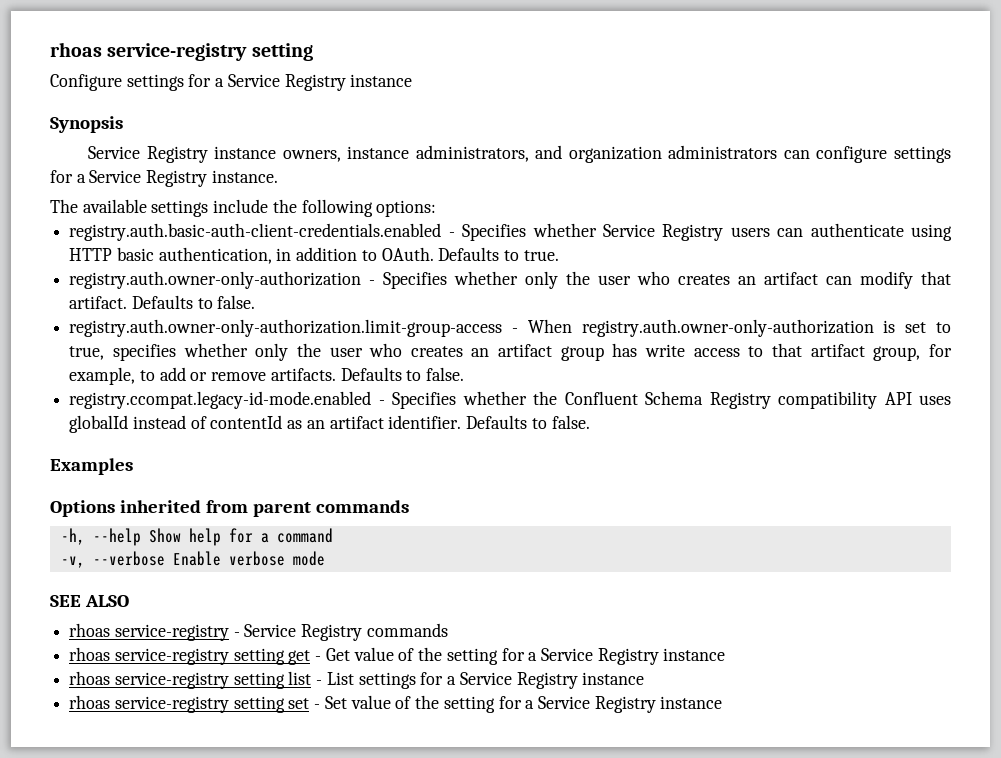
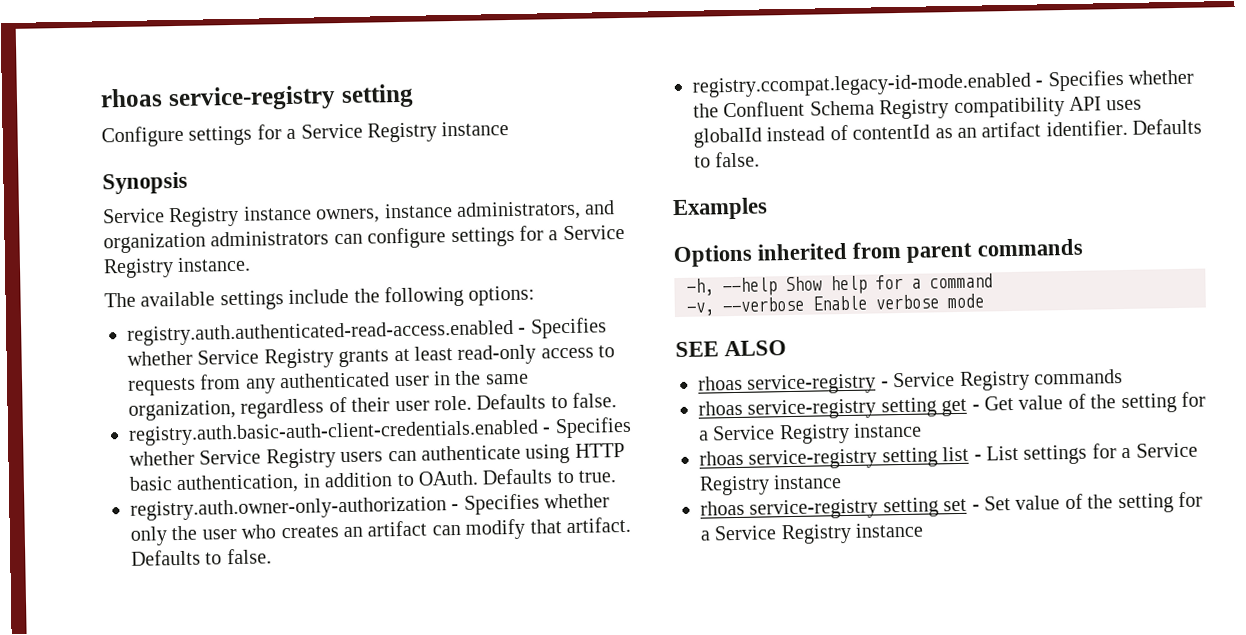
+ registry.auth.authenticated-read-access.enabled - Specifies whether Service Registry grants at least read-only access to requests from any authenticated user in the same organization, regardless of their user role. Defaults to false.
- registry.auth.owner-only-authorization.limit-group-access - When registry.auth.owner-only-authorization is set to true, specifies whether only the user who creates an artifact group has write access to that artifact group, for example, to add or remove artifacts. Defaults to false.

